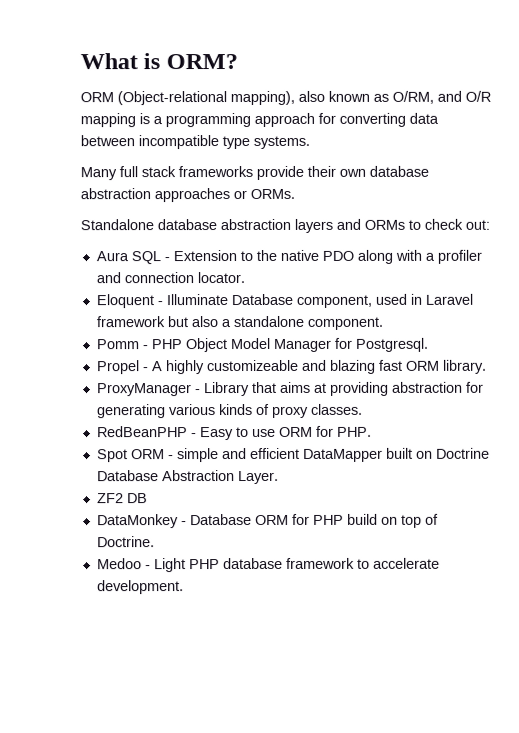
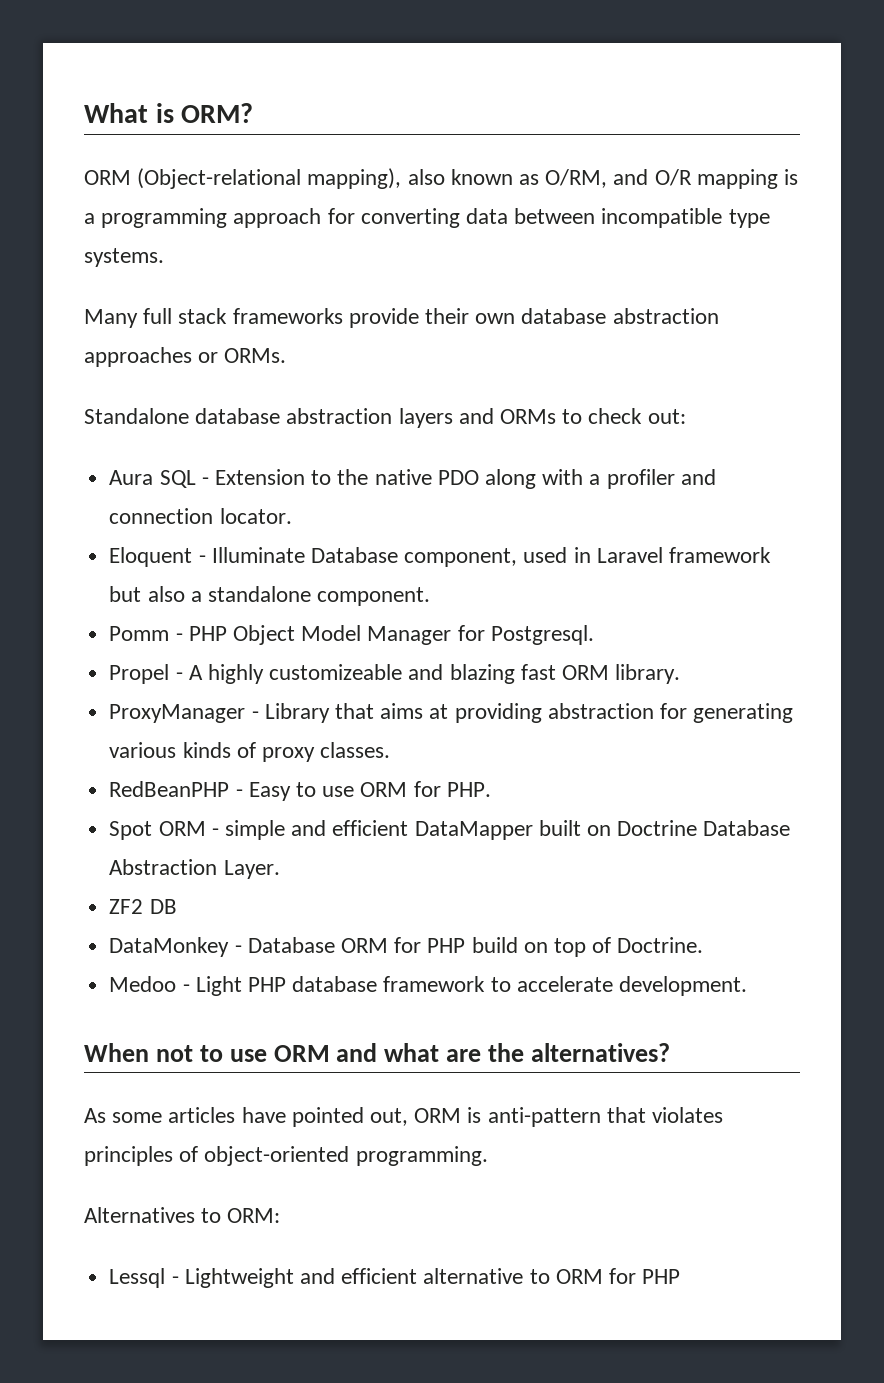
+ When not to use ORM and what are the alternatives?
+ As some articles have pointed out, ORM is anti-pattern that violates principles of object-oriented programming.
+ Alternatives to ORM:
+ Lessql - Lightweight and efficient alternative to ORM for PHP

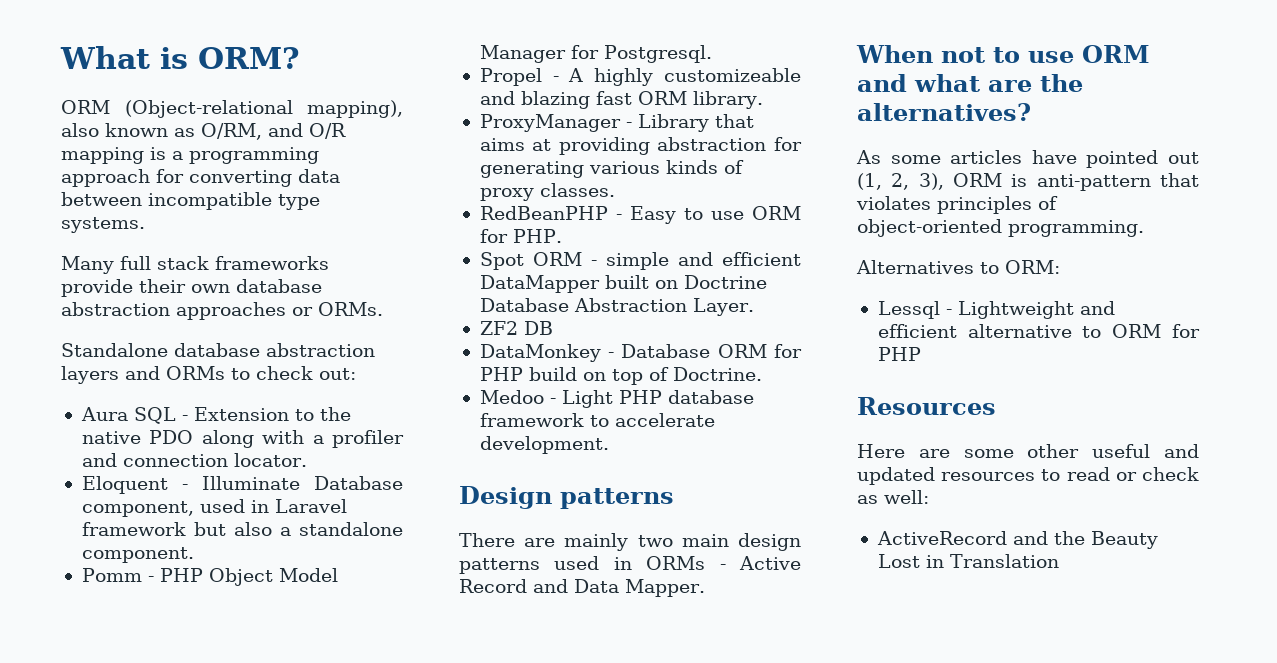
+ Design patterns
+ There are mainly two main design patterns used in ORMs - Active Record and Data Mapper.
- As some articles have pointed out, ORM is anti-pattern that violates principles of object-oriented programming.
+ As some articles have pointed out (1, 2, 3), ORM is anti-pattern that violates principles of object-oriented programming.
+ Resources
+ Here are some other useful and updated resources to read or check as well:
+ ActiveRecord and the Beauty Lost in Translation

